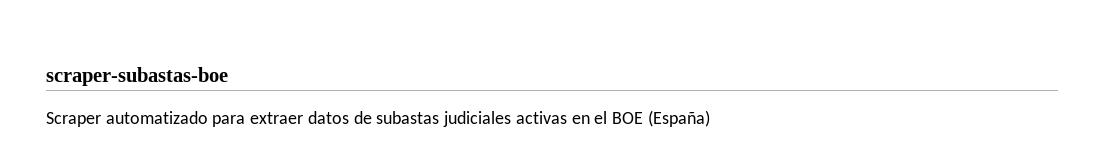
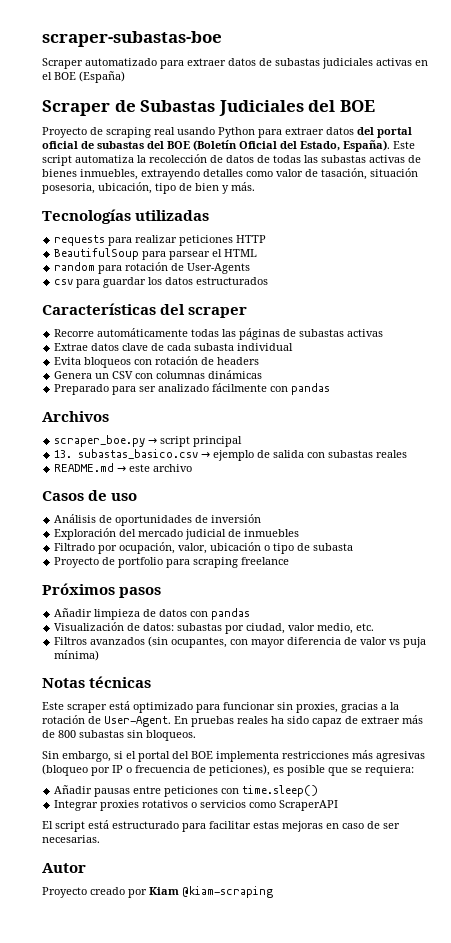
+ Scraper de Subastas Judiciales del BOE
+ Proyecto de scraping real usando Python para extraer datos del portal oficial de subastas del BOE (Boletín Oficial del Estado, España). Este script automatiza la recolección de datos de todas las subastas activas de bienes inmuebles, extrayendo detalles como valor de tasación, situación posesoria, ubicación, tipo de bien y más.
+ Tecnologías utilizadas
+ requests para realizar peticiones HTTP
+ BeautifulSoup para parsear el HTML
+ random para rotación de User-Agents
+ csv para guardar los datos estructurados
+ Características del scraper
+ Recorre automáticamente todas las páginas de subastas activas
+ Extrae datos clave de cada subasta individual
+ Evita bloqueos con rotación de headers
+ Genera un CSV con columnas dinámicas
+ Preparado para ser analizado fácilmente con pandas
+ Archivos
+ scraper_boe.py → script principal
+ 13. subastas_basico.csv → ejemplo de salida con subastas reales
+ README.md → este archivo
+ Casos de uso
+ Análisis de oportunidades de inversión
+ Exploración del mercado judicial de inmuebles
+ Filtrado por ocupación, valor, ubicación o tipo de subasta
+ Proyecto de portfolio para scraping freelance
+ Próximos pasos
+ Añadir limpieza de datos con pandas
+ Visualización de datos: subastas por ciudad, valor medio, etc.
+ Filtros avanzados (sin ocupantes, con mayor diferencia de valor vs puja mínima)
+ Notas técnicas
+ Este scraper está optimizado para funcionar sin proxies, gracias a la rotación de User-Agent. En pruebas reales ha sido capaz de extraer más de 800 subastas sin bloqueos.
+ Sin embargo, si el portal del BOE implementa restricciones más agresivas (bloqueo por IP o frecuencia de peticiones), es posible que se requiera:
+ Añadir pausas entre peticiones con time.sleep()
+ Integrar proxies rotativos o servicios como ScraperAPI
+ El script está estructurado para facilitar estas mejoras en caso de ser necesarias.
+ Autor
+ Proyecto creado por Kiam @kiam-scraping

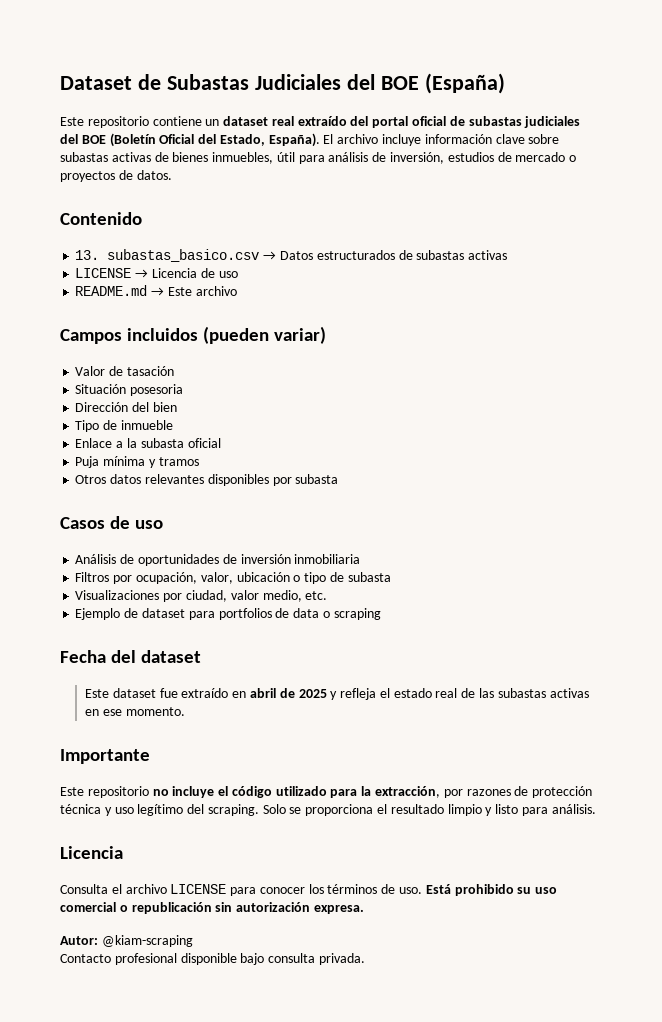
- scraper-subastas-boe
- Scraper automatizado para extraer datos de subastas judiciales activas en el BOE (España)
- Scraper de Subastas Judiciales del BOE
- Proyecto de scraping real usando Python para extraer datos del portal oficial de subastas del BOE (Boletín Oficial del Estado, España).
+ Dataset de Subastas Judiciales del BOE (España)
+ Este repositorio contiene un dataset real extraído del portal oficial de subastas judiciales del BOE (Boletín Oficial del Estado, España).
- Este script automatiza la recolección de datos de todas las subastas activas de bienes inmuebles, extrayendo detalles como valor de tasación, situación posesoria, ubicación, tipo de bien y más.
- Tecnologías utilizadas
- requests para realizar peticiones HTTP
- BeautifulSoup para parsear el HTML
- random para rotación de User-Agents
- csv para guardar los datos estructurados
- Características del scraper
- Recorre automáticamente todas las páginas de subastas activas
- Extrae datos clave de cada subasta individual
- Evita bloqueos con rotación de headers
- Genera un CSV con columnas dinámicas
- Preparado para ser analizado fácilmente con pandas
- Archivos
- scraper_boe.py → script principal
- 13. subastas_basico.csv → ejemplo de salida con subastas reales
+ El archivo incluye información clave sobre subastas activas de bienes inmuebles, útil para análisis de inversión, estudios de mercado o proyectos de datos.
+ Contenido
+ 13. subastas_basico.csv → Datos estructurados de subastas activas
+ LICENSE → Licencia de uso
- README.md → este archivo
+ README.md → Este archivo
+ Campos incluidos (pueden variar)
+ Valor de tasación
+ Situación posesoria
+ Dirección del bien
+ Tipo de inmueble
+ Enlace a la subasta oficial
+ Puja mínima y tramos
+ Otros datos relevantes disponibles por subasta
- Análisis de oportunidades de inversión
- Exploración del mercado judicial de inmuebles
- Filtrado por ocupación, valor, ubicación o tipo de subasta
+ Análisis de oportunidades de inversión inmobiliaria
+ Filtros por ocupación, valor, ubicación o tipo de subasta
- Proyecto de portfolio para scraping freelance
- Próximos pasos
- Añadir limpieza de datos con pandas
- Visualización de datos: subastas por ciudad, valor medio, etc.
+ Visualizaciones por ciudad, valor medio, etc.
- Filtros avanzados (sin ocupantes, con mayor diferencia de valor vs puja mínima)
- Notas técnicas
- Este scraper está optimizado para funcionar sin proxies, gracias a la rotación de User-Agent. En pruebas reales ha sido capaz de extraer más de 800 subastas sin bloqueos.
- Sin embargo, si el portal del BOE implementa restricciones más agresivas (bloqueo por IP o frecuencia de peticiones), es posible que se requiera:
- Añadir pausas entre peticiones con time.sleep()
- Integrar proxies rotativos o servicios como ScraperAPI
- El script está estructurado para facilitar estas mejoras en caso de ser necesarias.
- Autor
- Proyecto creado por Kiam @kiam-scraping
+ Ejemplo de dataset para portfolios de data o scraping
+ Fecha del dataset
+ Este dataset fue extraído en abril de 2025 y refleja el estado real de las subastas activas en ese momento.
+ Importante
+ Este repositorio no incluye el código utilizado para la extracción, por razones de protección técnica y uso legítimo del scraping. Solo se proporciona el resultado limpio y listo para análisis.
+ Licencia
+ Consulta el archivo LICENSE para conocer los términos de uso. Está prohibido su uso comercial o republicación sin autorización expresa.
+ Autor: @kiam-scraping
+ Contacto profesional disponible bajo consulta privada.

